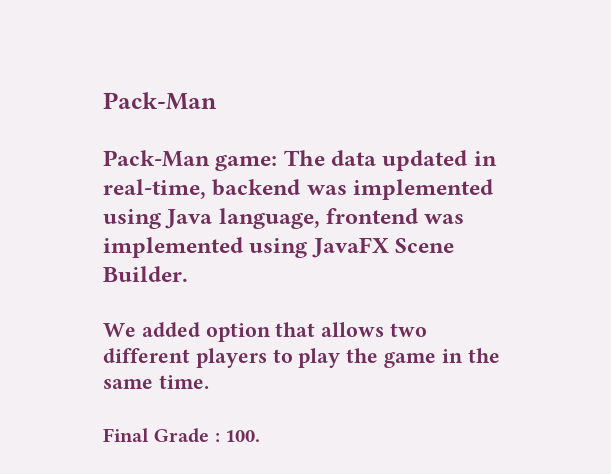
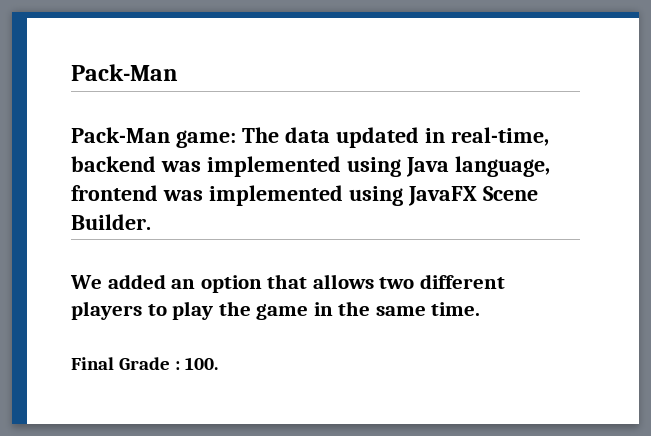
- We added option that allows two different players to play the game in the same time.
+ We added an option that allows two different players to play the game in the same time.

